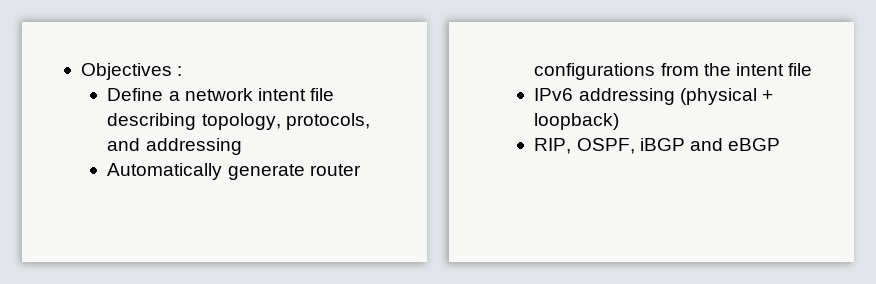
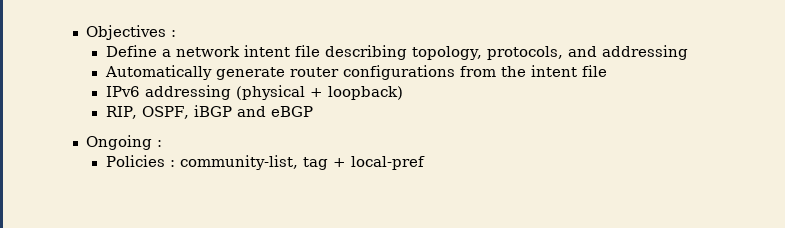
+ Ongoing :
+ Policies : community-list, tag + local-pref

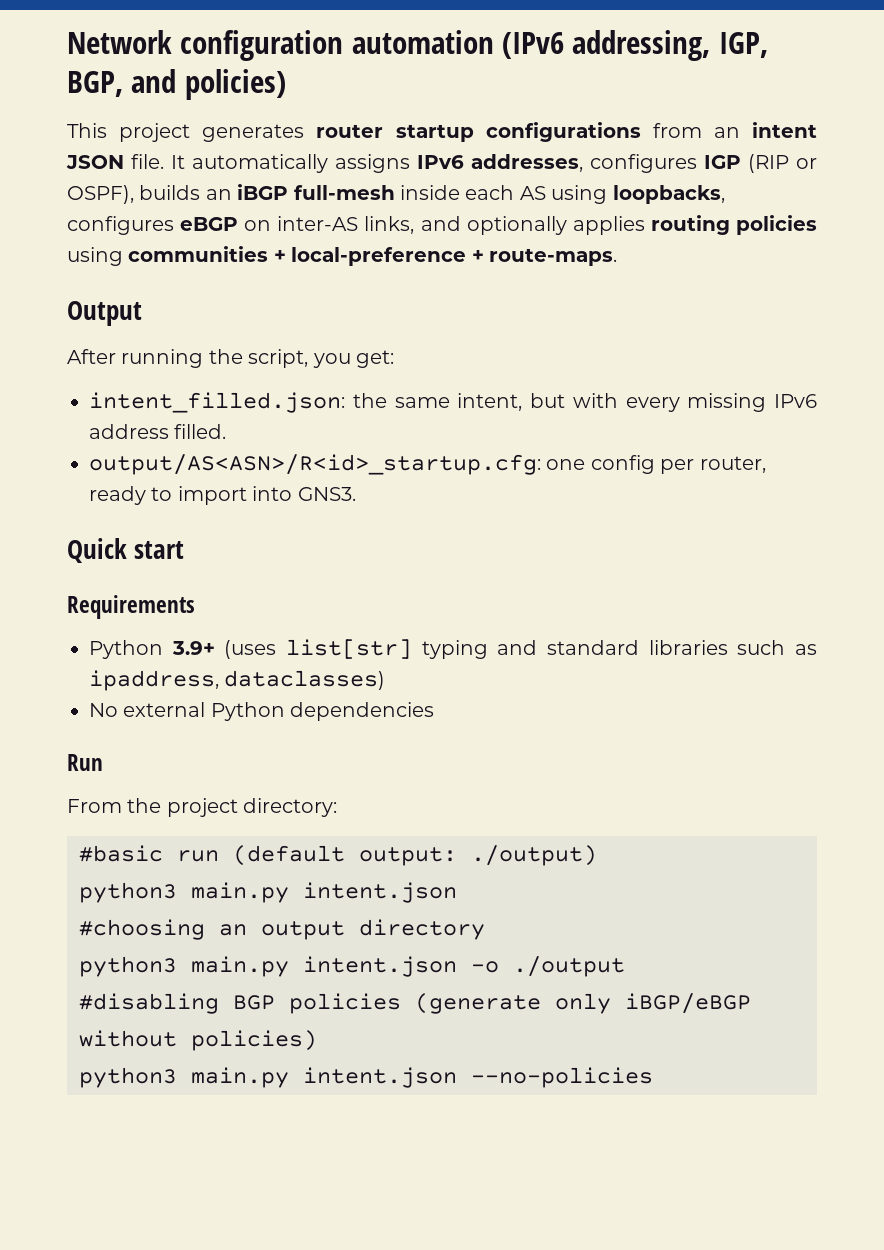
- Objectives :
- Define a network intent file describing topology, protocols, and addressing
- Automatically generate router configurations from the intent file
- IPv6 addressing (physical + loopback)
- RIP, OSPF, iBGP and eBGP
- Ongoing :
- Policies : community-list, tag + local-pref
+ Network configuration automation (IPv6 addressing, IGP, BGP, and policies)
+ This project generates router startup configurations from an intent JSON file. It automatically assigns IPv6 addresses, configures IGP (RIP or OSPF), builds an iBGP full-mesh inside each AS using loopbacks, configures eBGP on inter-AS links, and optionally applies routing policies using communities + local-preference + route-maps.
+ Output
+ After running the script, you get:
+ intent_filled.json: the same intent, but with every missing IPv6 address filled.
+ output/AS<ASN>/R<id>_startup.cfg: one config per router, ready to import into GNS3.
+ Quick start
+ Requirements
+ Python 3.9+ (uses list[str] typing and standard libraries such as ipaddress, dataclasses)
+ No external Python dependencies
+ Run
+ From the project directory:
+ #basic run (default output: ./output)
+ python3 main.py intent.json
+ #choosing an output directory
+ python3 main.py intent.json -o ./output
+ #disabling BGP policies (generate only iBGP/eBGP without policies)
+ python3 main.py intent.json --no-policies

